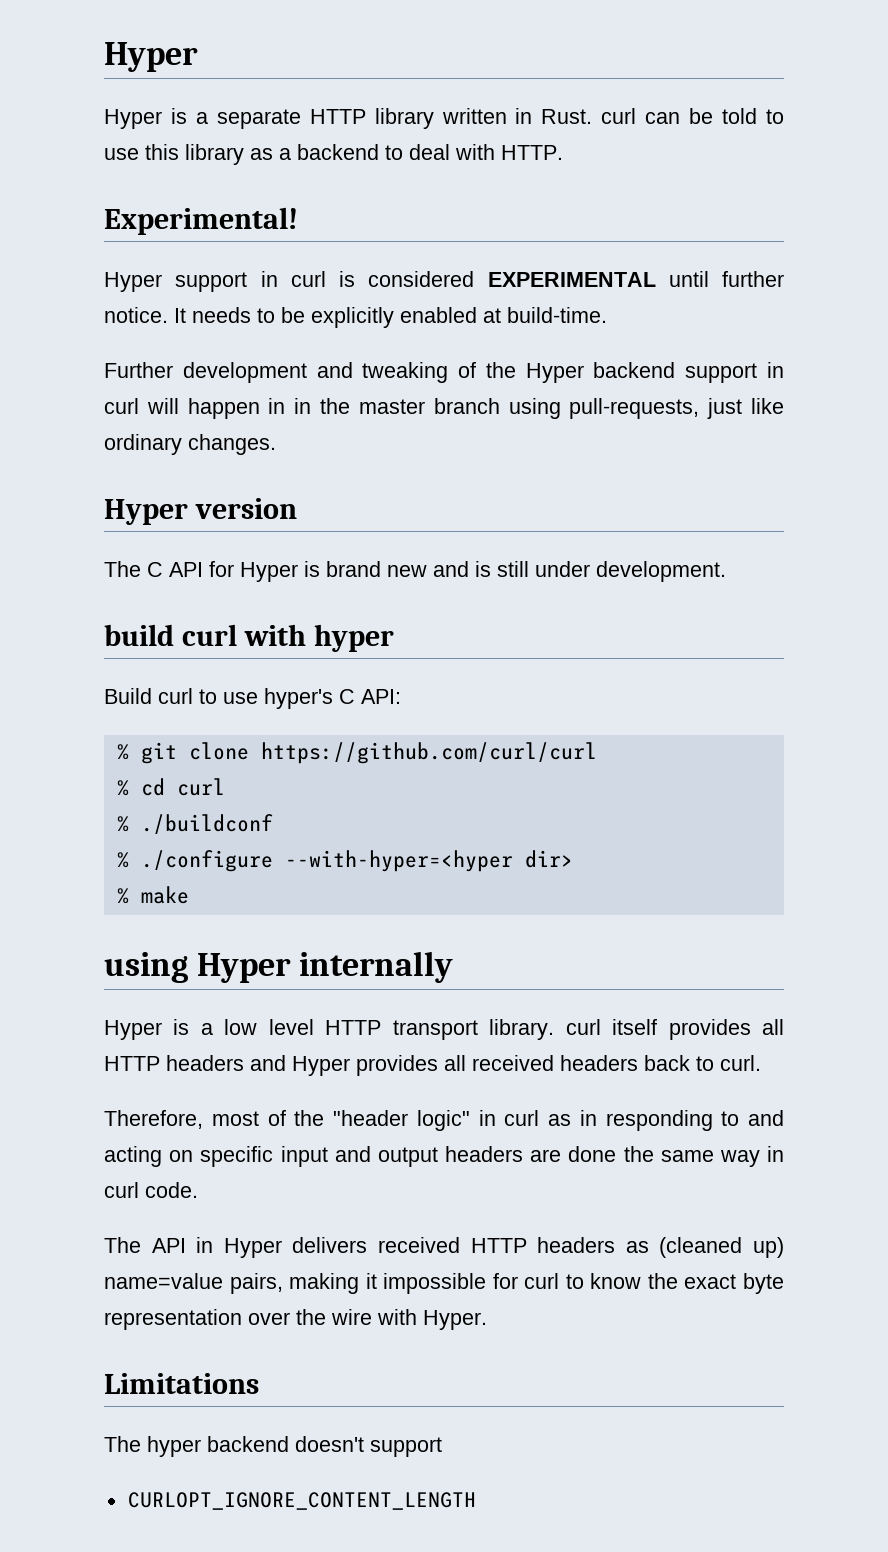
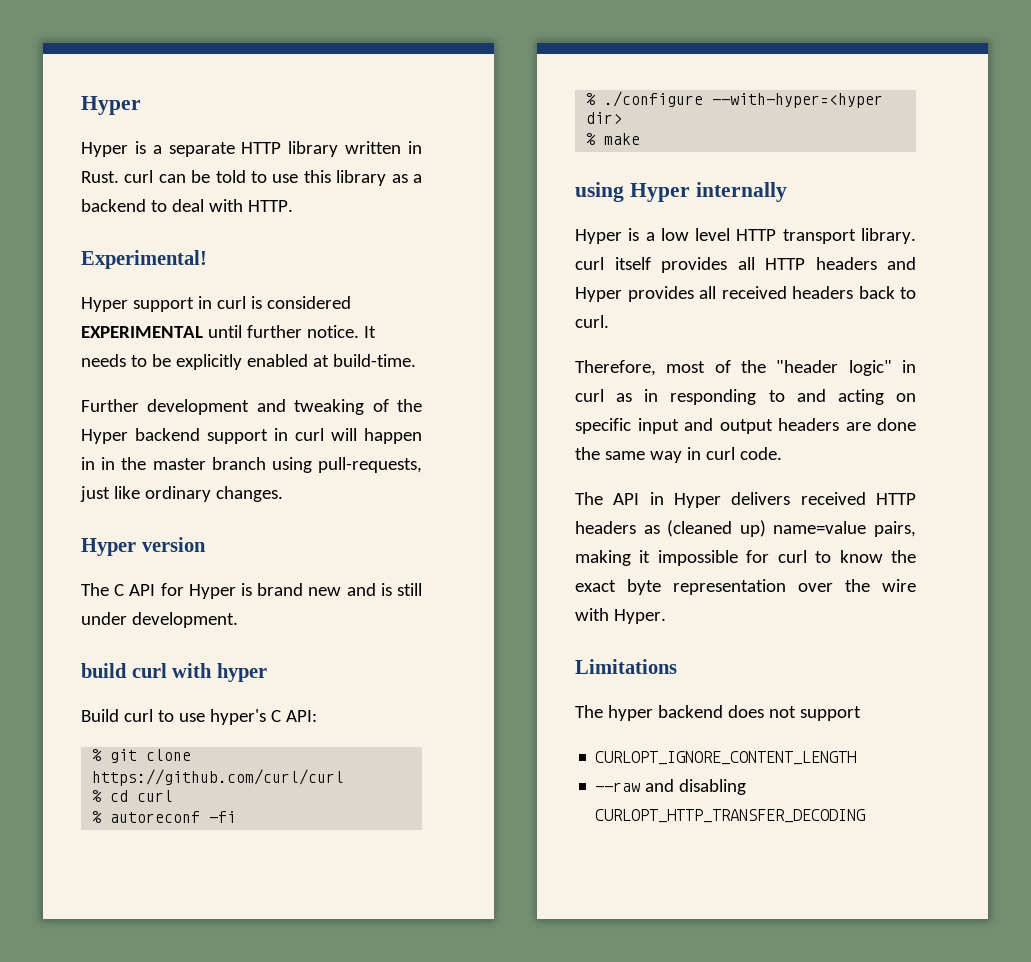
- % ./buildconf
+ % autoreconf -fi
- The hyper backend doesn't support
+ The hyper backend does not support
+ --raw and disabling CURLOPT_HTTP_TRANSFER_DECODING

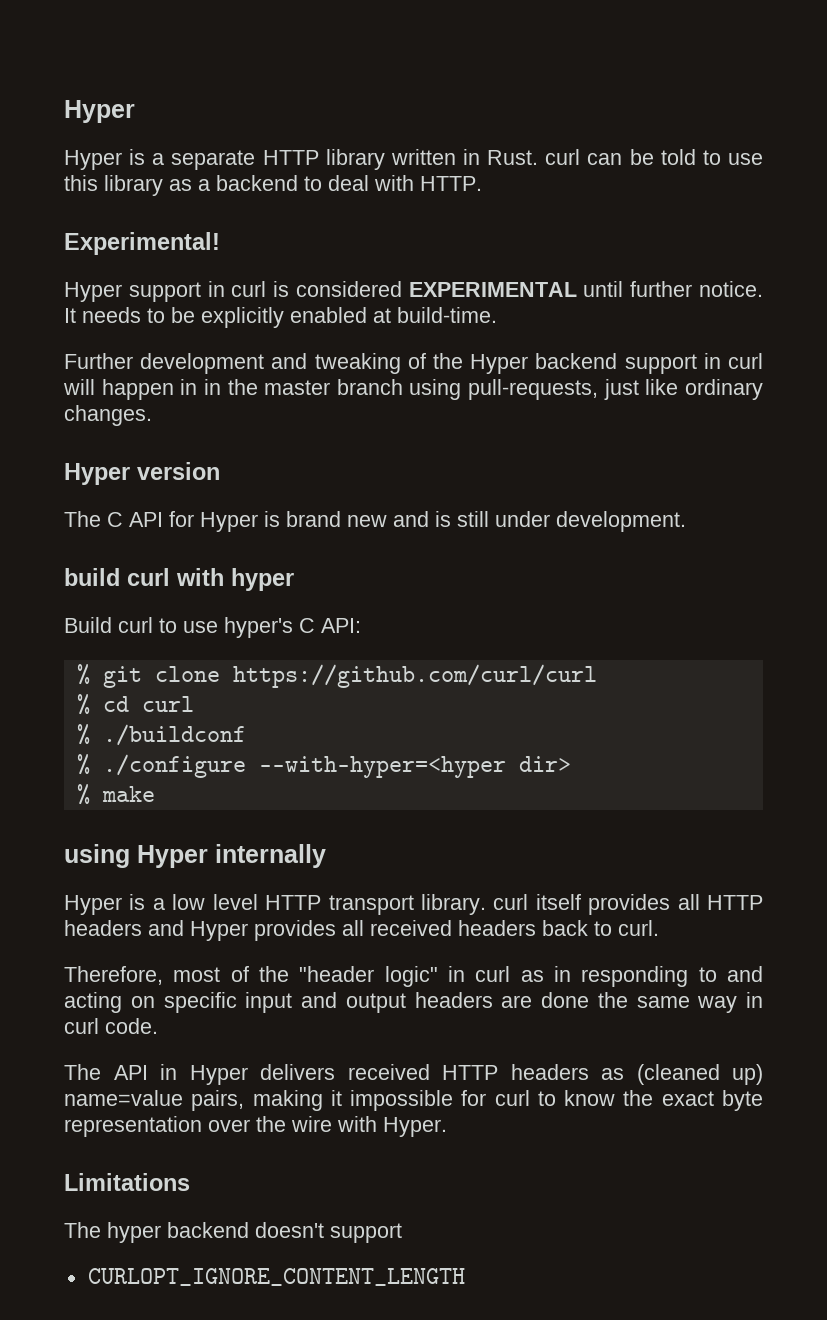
- % autoreconf -fi
+ % ./buildconf
- The hyper backend does not support
+ The hyper backend doesn't support
- --raw and disabling CURLOPT_HTTP_TRANSFER_DECODING

